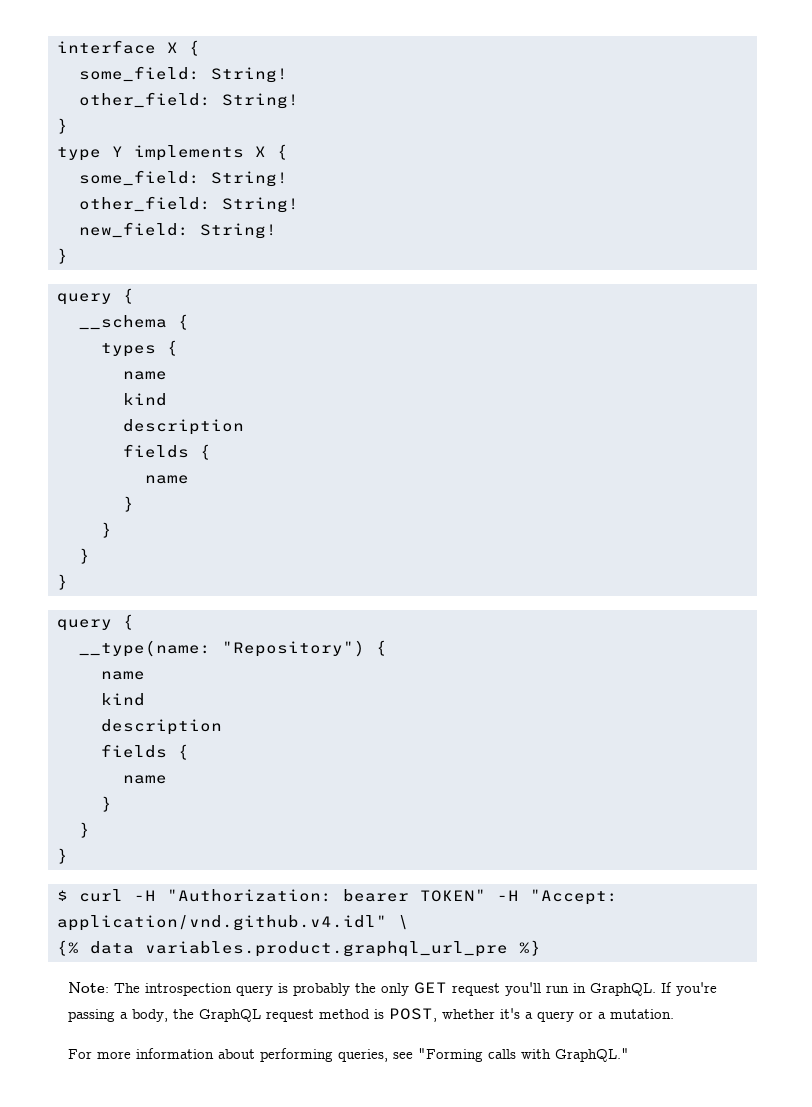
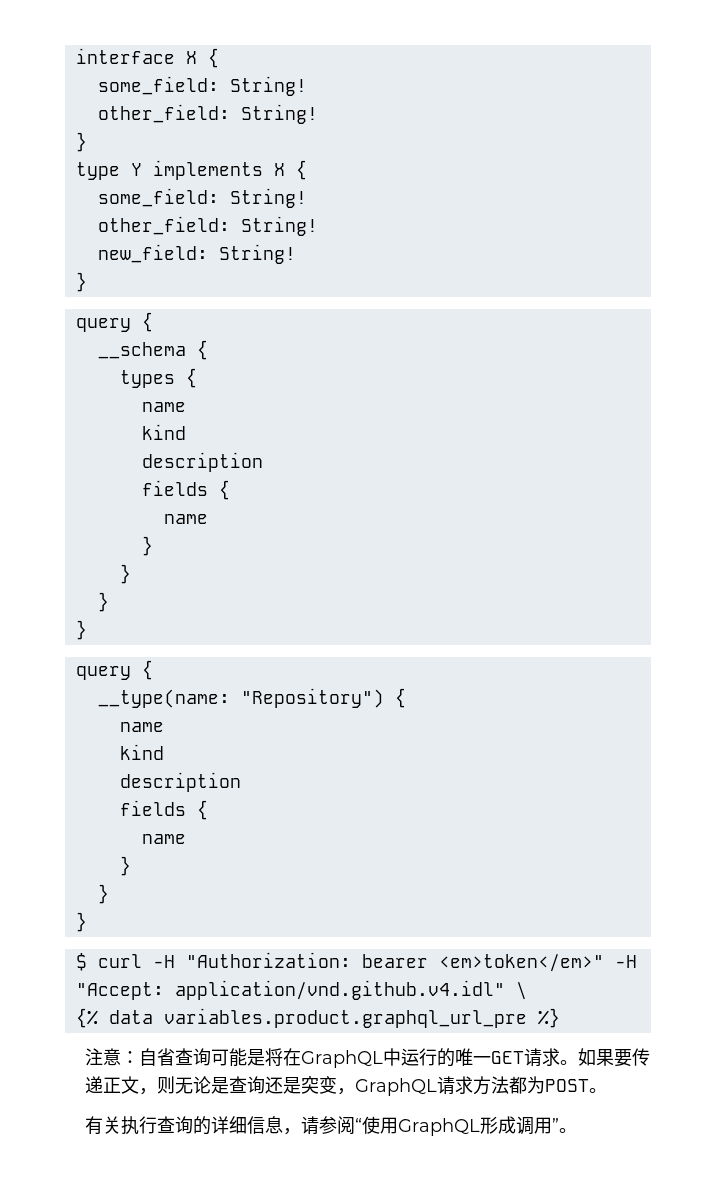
- $ curl -H "Authorization: bearer TOKEN" -H "Accept: application/vnd.github.v4.idl" \
+ $ curl -H "Authorization: bearer <em>token</em>" -H "Accept: application/vnd.github.v4.idl" \
- Note: The introspection query is probably the only GET request you'll run in GraphQL. If you're passing a body, the GraphQL request method is POST, whether it's a query or a mutation.
- For more information about performing queries, see "Forming calls with GraphQL."
+ 注意：自省查询可能是将在GraphQL中运行的唯一GET请求。如果要传递正文，则无论是查询还是突变，GraphQL请求方法都为POST。
+ 有关执行查询的详细信息，请参阅“使用GraphQL形成调用”。

